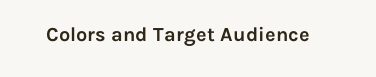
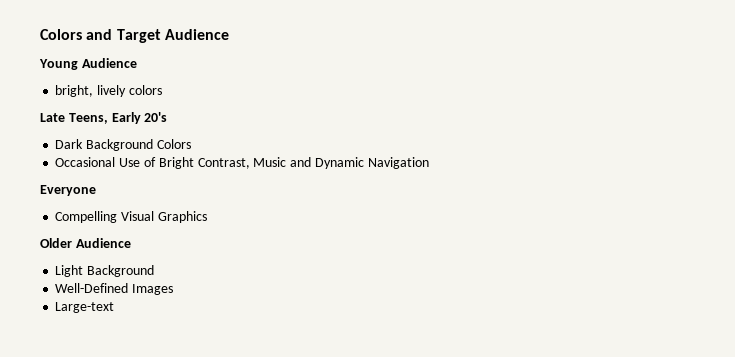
+ Young Audience
+ bright, lively colors
+ Late Teens, Early 20's
+ Dark Background Colors
+ Occasional Use of Bright Contrast, Music and Dynamic Navigation
+ Everyone
+ Compelling Visual Graphics
+ Older Audience
+ Light Background
+ Well-Defined Images
+ Large-text

